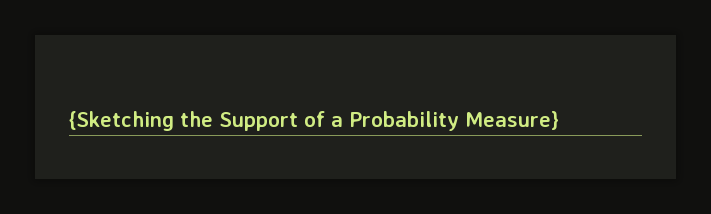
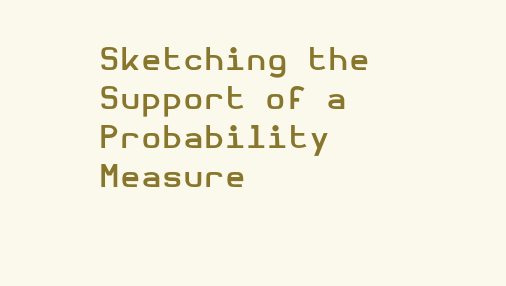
- {Sketching the Support of a Probability Measure}
+ Sketching the Support of a Probability Measure

